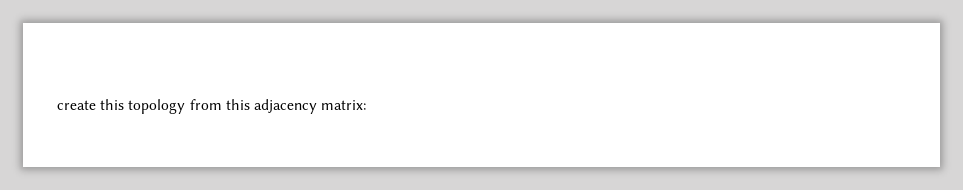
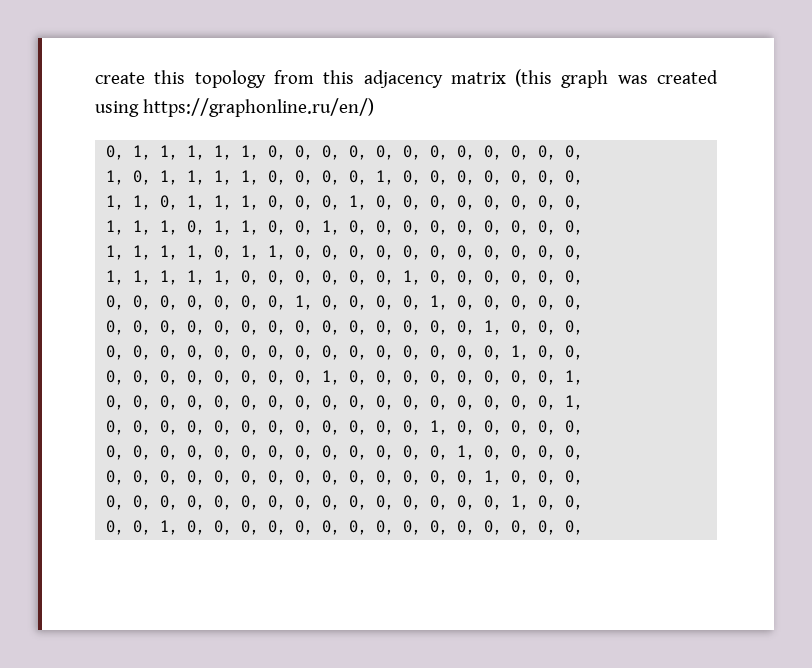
- create this topology from this adjacency matrix:
+ create this topology from this adjacency matrix (this graph was created using https://graphonline.ru/en/)
+ 0, 1, 1, 1, 1, 1, 0, 0, 0, 0, 0, 0, 0, 0, 0, 0, 0, 0,
+ 1, 0, 1, 1, 1, 1, 0, 0, 0, 0, 1, 0, 0, 0, 0, 0, 0, 0,
+ 1, 1, 0, 1, 1, 1, 0, 0, 0, 1, 0, 0, 0, 0, 0, 0, 0, 0,
+ 1, 1, 1, 0, 1, 1, 0, 0, 1, 0, 0, 0, 0, 0, 0, 0, 0, 0,
+ 1, 1, 1, 1, 0, 1, 1, 0, 0, 0, 0, 0, 0, 0, 0, 0, 0, 0,
+ 1, 1, 1, 1, 1, 0, 0, 0, 0, 0, 0, 1, 0, 0, 0, 0, 0, 0,
+ 0, 0, 0, 0, 0, 0, 0, 1, 0, 0, 0, 0, 1, 0, 0, 0, 0, 0,
+ 0, 0, 0, 0, 0, 0, 0, 0, 0, 0, 0, 0, 0, 0, 1, 0, 0, 0,
+ 0, 0, 0, 0, 0, 0, 0, 0, 0, 0, 0, 0, 0, 0, 0, 1, 0, 0,
+ 0, 0, 0, 0, 0, 0, 0, 0, 1, 0, 0, 0, 0, 0, 0, 0, 0, 1,
+ 0, 0, 0, 0, 0, 0, 0, 0, 0, 0, 0, 0, 0, 0, 0, 0, 0, 1,
+ 0, 0, 0, 0, 0, 0, 0, 0, 0, 0, 0, 0, 1, 0, 0, 0, 0, 0,
+ 0, 0, 0, 0, 0, 0, 0, 0, 0, 0, 0, 0, 0, 1, 0, 0, 0, 0,
+ 0, 0, 0, 0, 0, 0, 0, 0, 0, 0, 0, 0, 0, 0, 1, 0, 0, 0,
+ 0, 0, 0, 0, 0, 0, 0, 0, 0, 0, 0, 0, 0, 0, 0, 1, 0, 0,
+ 0, 0, 1, 0, 0, 0, 0, 0, 0, 0, 0, 0, 0, 0, 0, 0, 0, 0,

